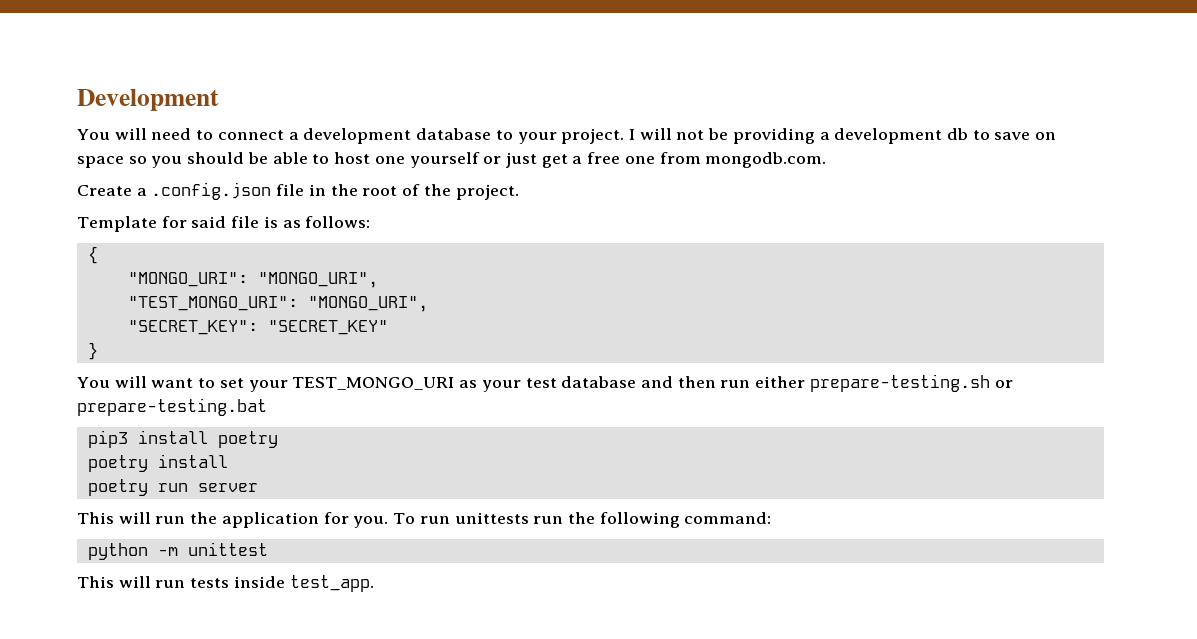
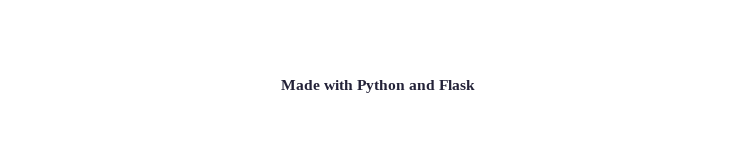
- Development
- You will need to connect a development database to your project. I will not be providing a development db to save on space so you should be able to host one yourself or just get a free one from mongodb.com.
- Create a .config.json file in the root of the project.
- Template for said file is as follows:
- {
- "MONGO_URI": "MONGO_URI",
- "TEST_MONGO_URI": "MONGO_URI",
- "SECRET_KEY": "SECRET_KEY"
- }
- You will want to set your TEST_MONGO_URI as your test database and then run either prepare-testing.sh or prepare-testing.bat
- pip3 install poetry
- poetry install
- poetry run server
- This will run the application for you. To run unittests run the following command:
- python -m unittest
- This will run tests inside test_app.
+ Made with Python and Flask

